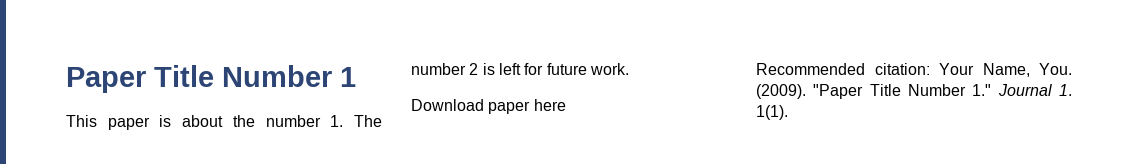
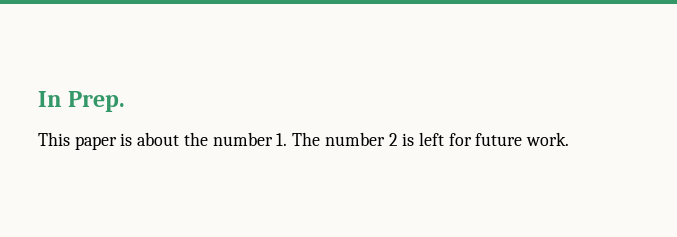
- Paper Title Number 1
+ In Prep.
- Download paper here
- Recommended citation: Your Name, You. (2009). "Paper Title Number 1." Journal 1. 1(1).

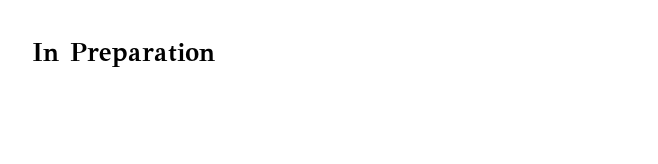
- In Prep.
- This paper is about the number 1. The number 2 is left for future work.
+ In Preparation

